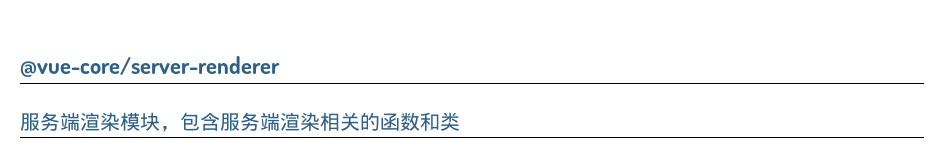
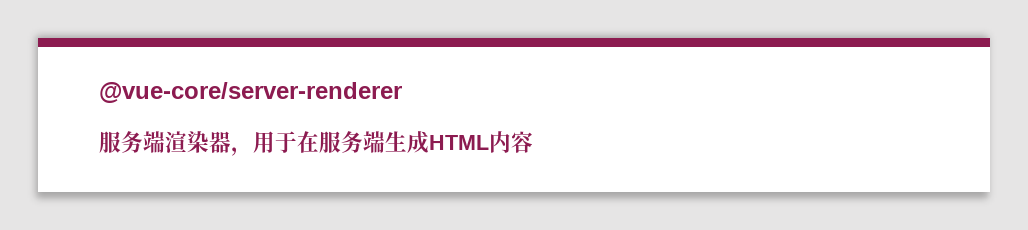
- 服务端渲染模块，包含服务端渲染相关的函数和类
+ 服务端渲染器，用于在服务端生成HTML内容

